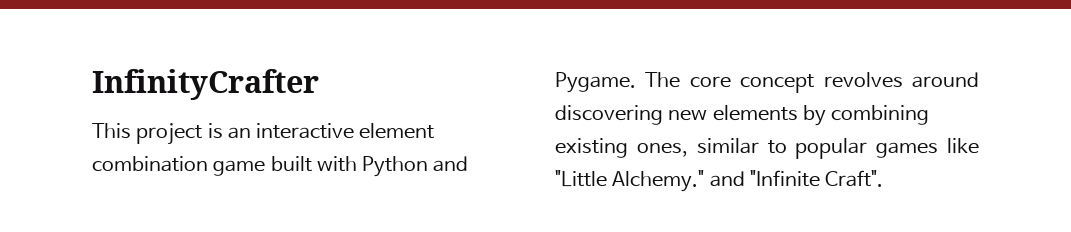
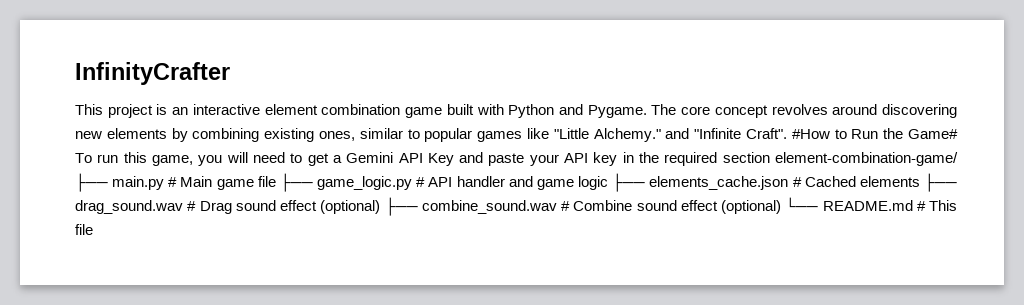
+ #How to Run the Game# To run this game, you will need to get a Gemini API Key and paste your API key in the required section element-combination-game/ ├── main.py # Main game file ├── game_logic.py # API handler and game logic ├── elements_cache.json # Cached elements ├── drag_sound.wav # Drag sound effect (optional) ├── combine_sound.wav # Combine sound effect (optional) └── README.md # This file

